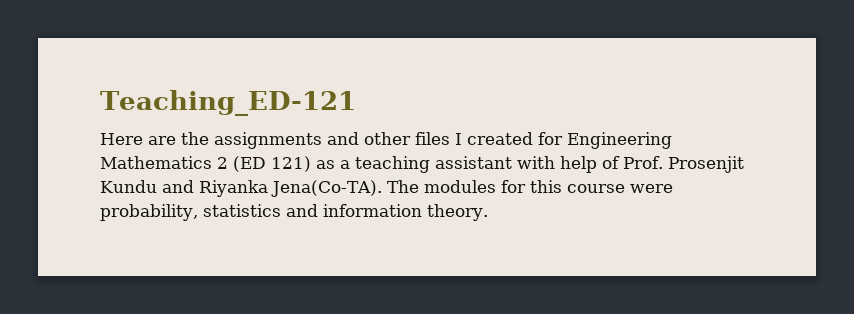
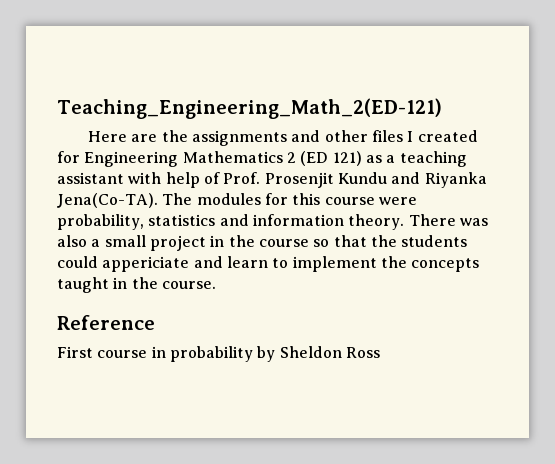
- Teaching_ED-121
+ Teaching_Engineering_Math_2(ED-121)
+ There was also a small project in the course so that the students could appericiate and learn to implement the concepts taught in the course.
+ Reference
+ First course in probability by Sheldon Ross

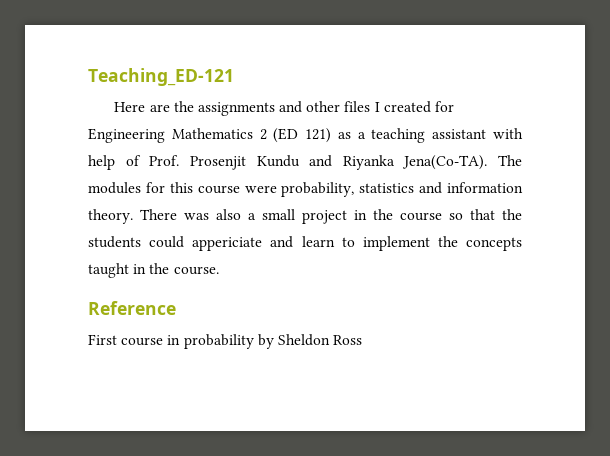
- Teaching_Engineering_Math_2(ED-121)
+ Teaching_ED-121

